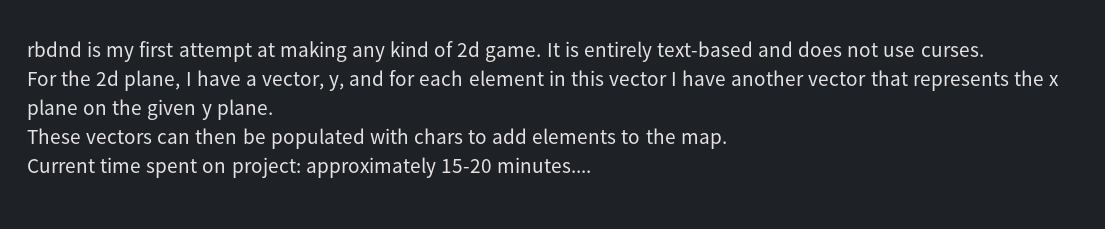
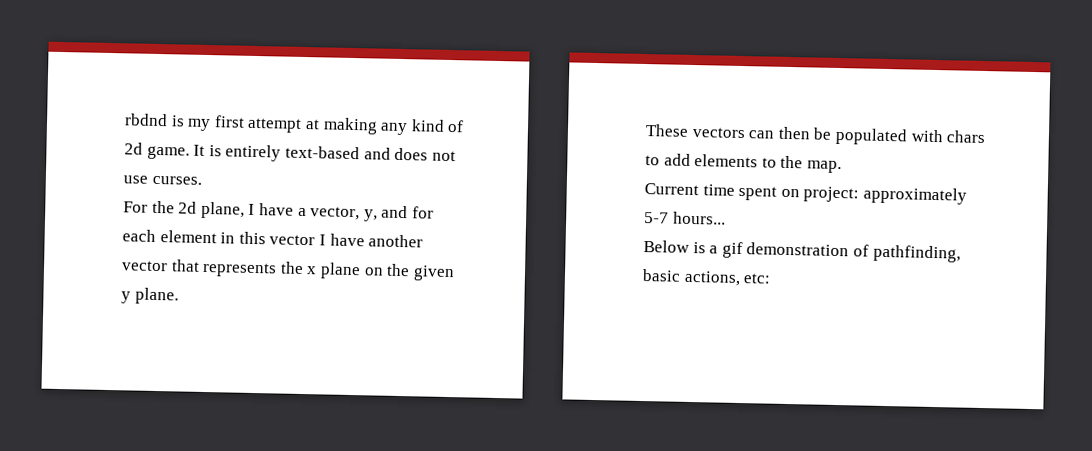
- Current time spent on project: approximately 15-20 minutes....
+ Current time spent on project: approximately 5-7 hours...
+ Below is a gif demonstration of pathfinding, basic actions, etc:

